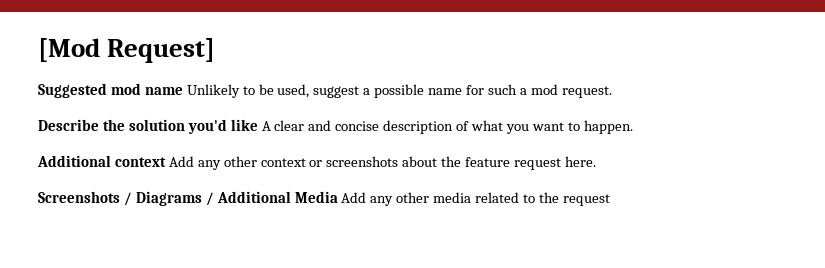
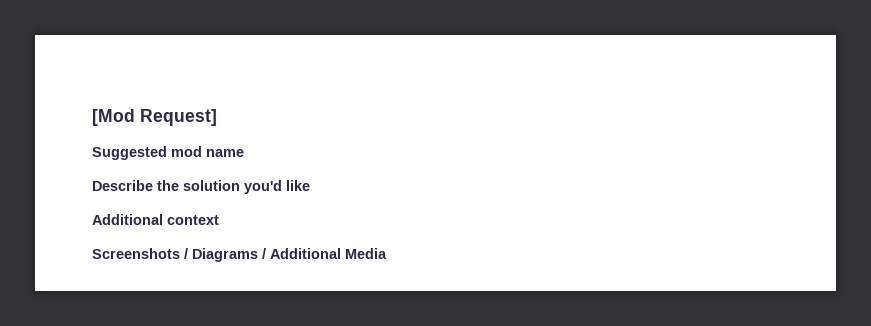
- Suggested mod name Unlikely to be used, suggest a possible name for such a mod request.
+ Suggested mod name
- Describe the solution you'd like A clear and concise description of what you want to happen.
- Additional context Add any other context or screenshots about the feature request here.
+ Describe the solution you'd like
+ Additional context
- Screenshots / Diagrams / Additional Media Add any other media related to the request
+ Screenshots / Diagrams / Additional Media

